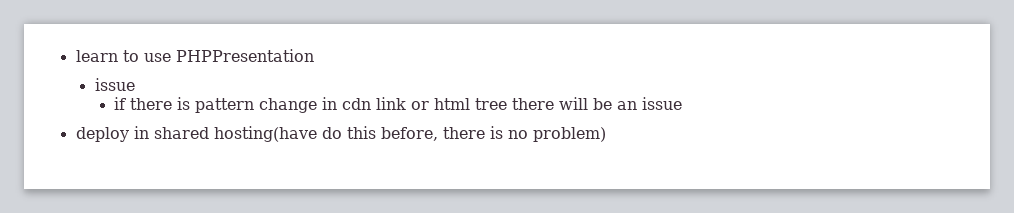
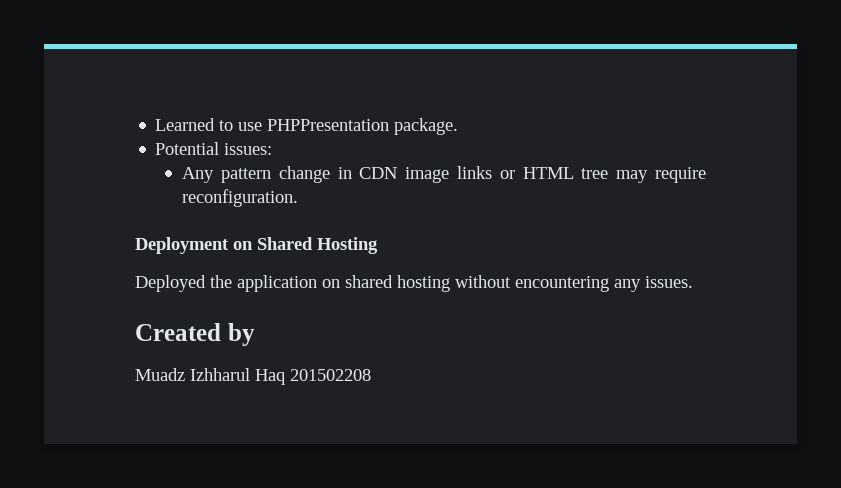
- learn to use PHPPresentation
- issue
- if there is pattern change in cdn link or html tree there will be an issue
- deploy in shared hosting(have do this before, there is no problem)
+ Learned to use PHPPresentation package.
+ Potential issues:
+ Any pattern change in CDN image links or HTML tree may require reconfiguration.
+ Deployment on Shared Hosting
+ Deployed the application on shared hosting without encountering any issues.
+ Created by
+ Muadz Izhharul Haq 201502208

